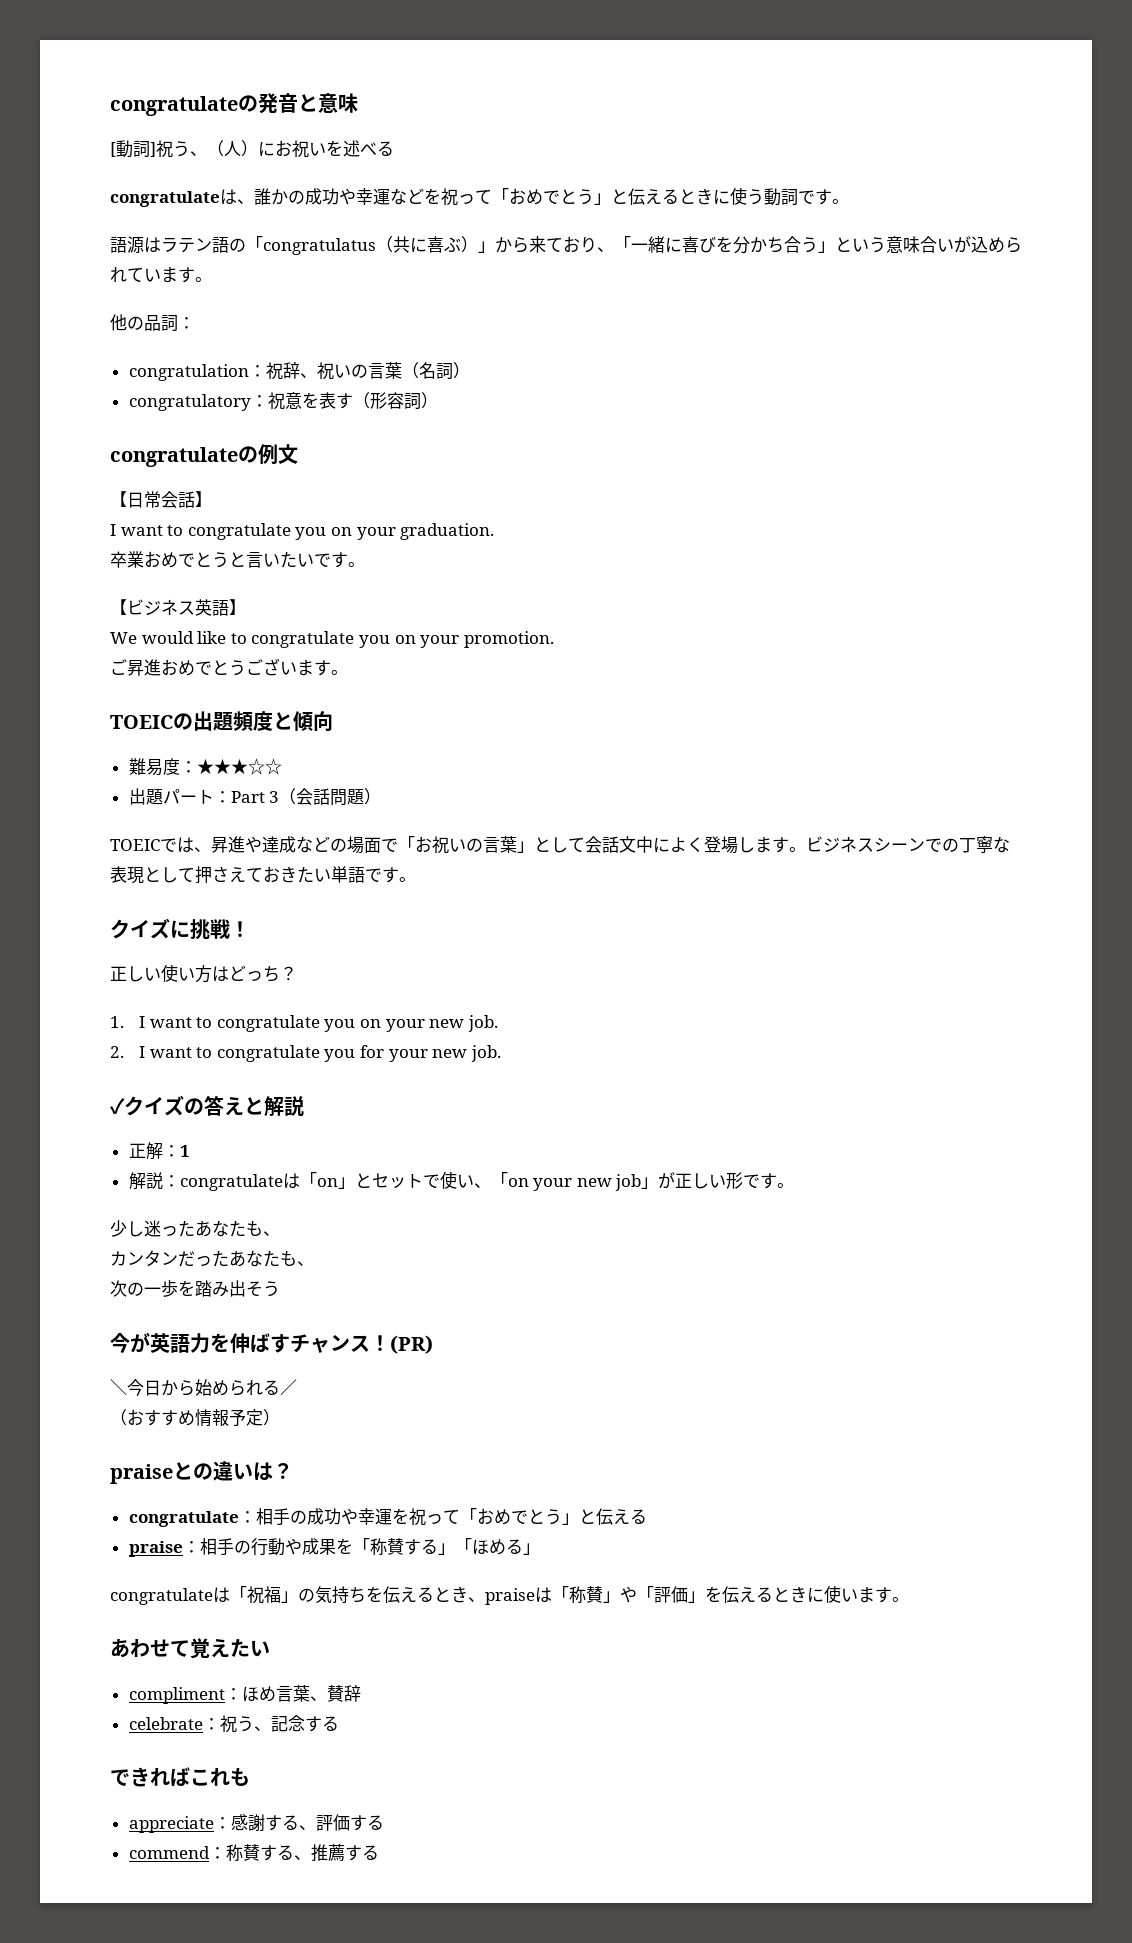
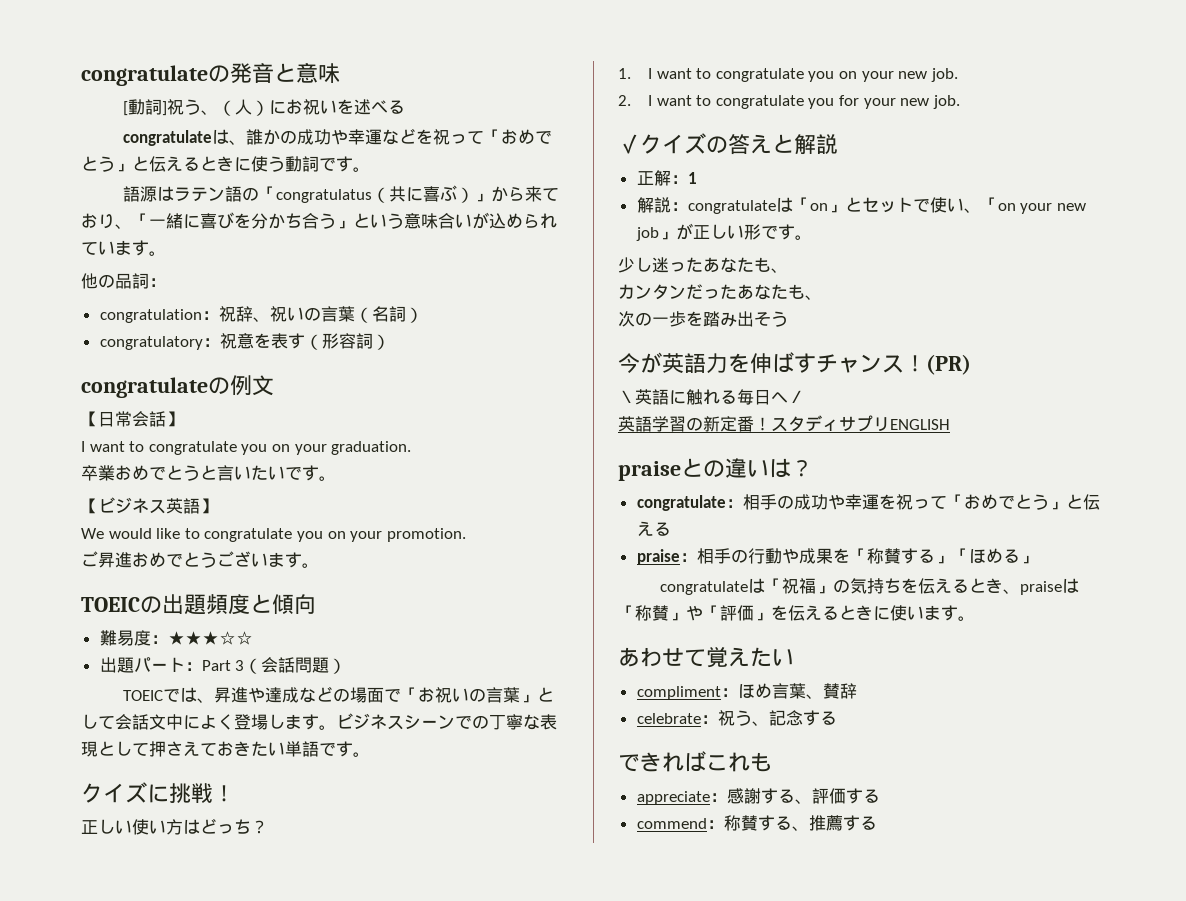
- ＼今日から始められる／
- （おすすめ情報予定）
+ ＼英語に触れる毎日へ／
+ 英語学習の新定番！スタディサプリENGLISH

